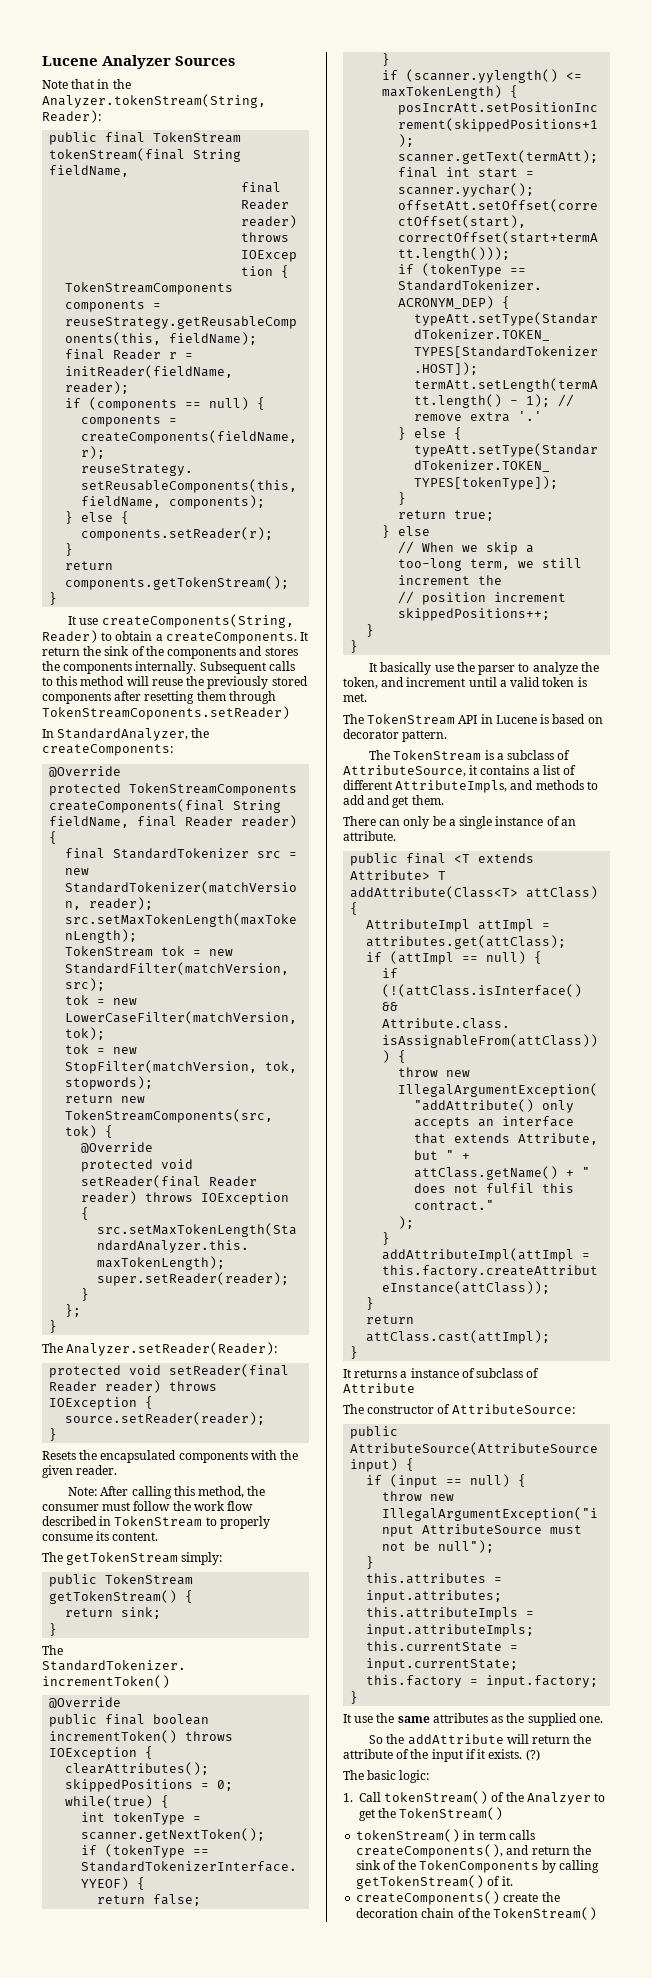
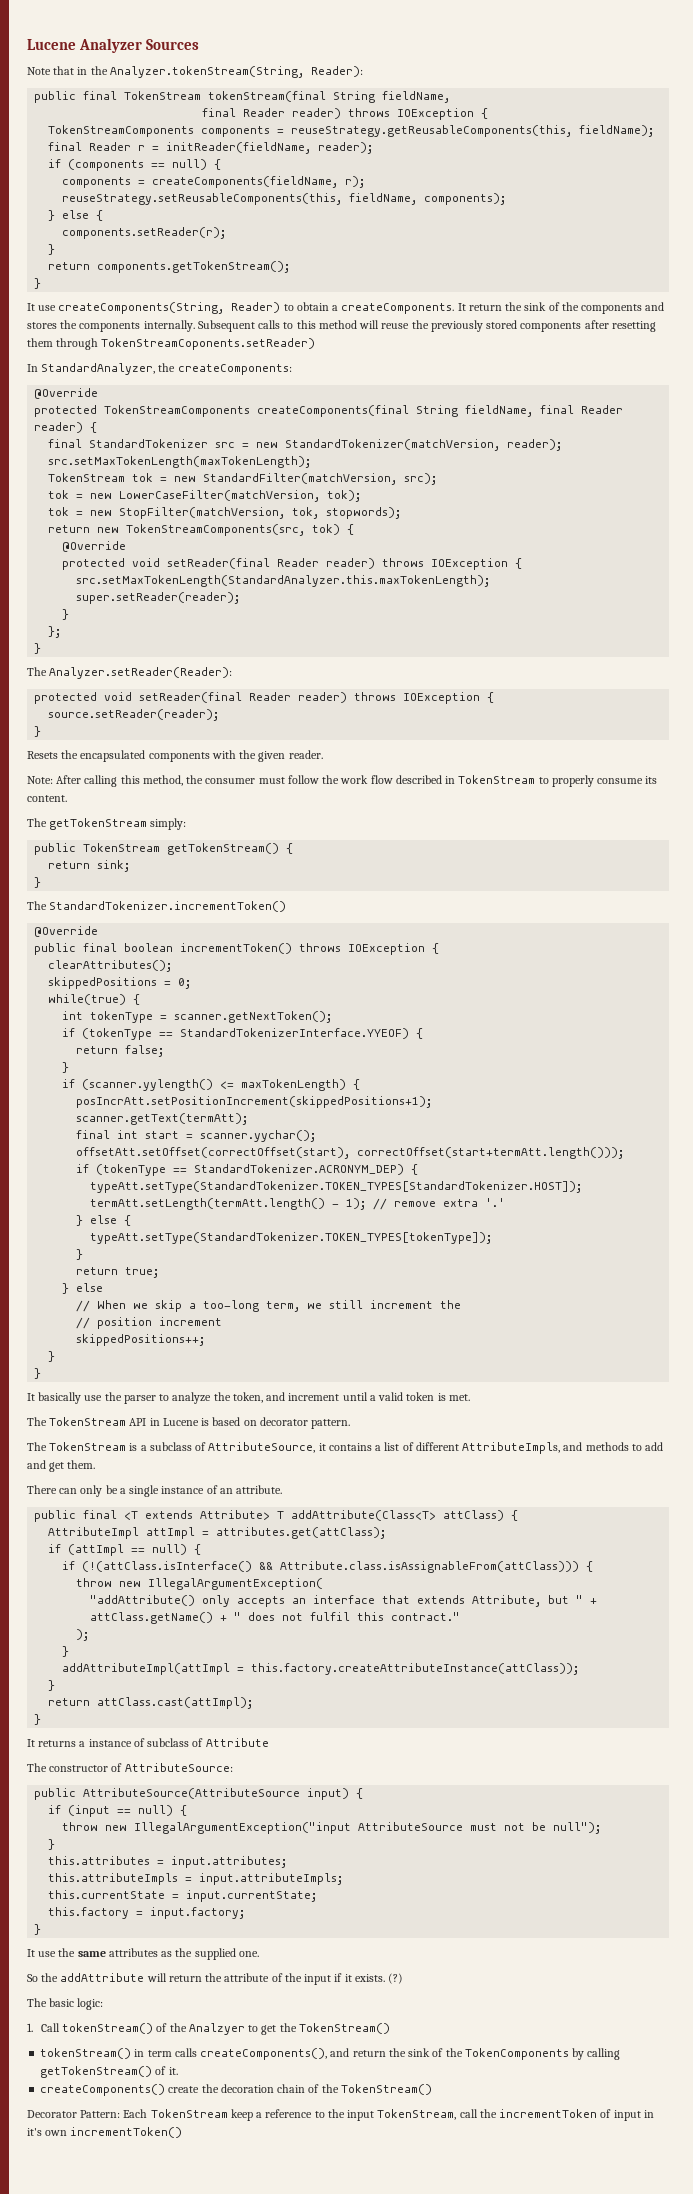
+ Decorator Pattern: Each TokenStream keep a reference to the input TokenStream, call the incrementToken of input in it's own incrementToken()

